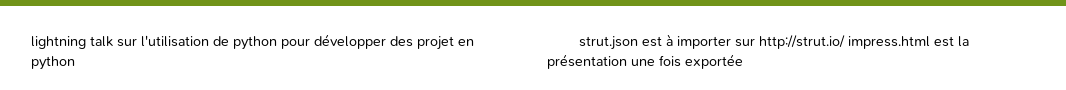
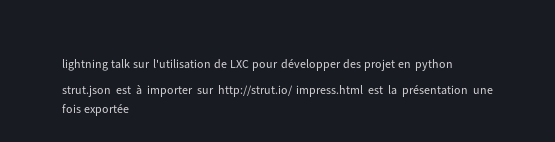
- lightning talk sur l'utilisation de python pour développer des projet en python
+ lightning talk sur l'utilisation de LXC pour développer des projet en python

